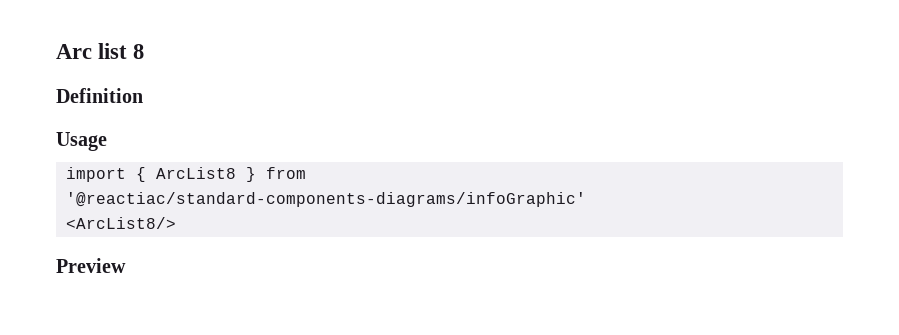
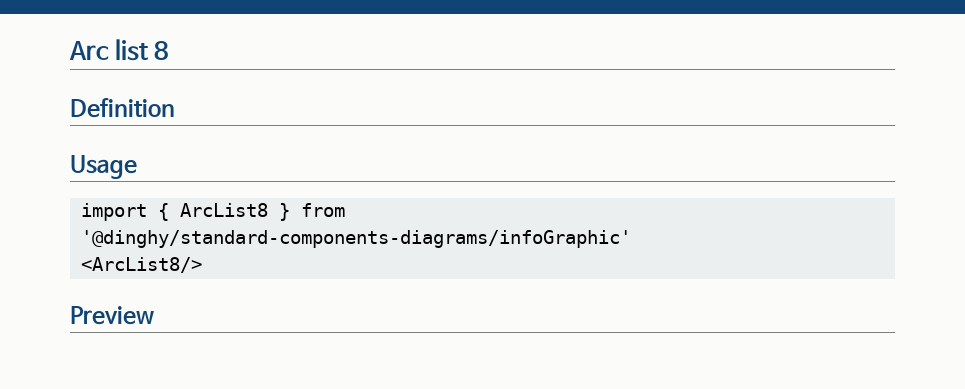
- import { ArcList8 } from '@reactiac/standard-components-diagrams/infoGraphic'
+ import { ArcList8 } from '@dinghy/standard-components-diagrams/infoGraphic'

